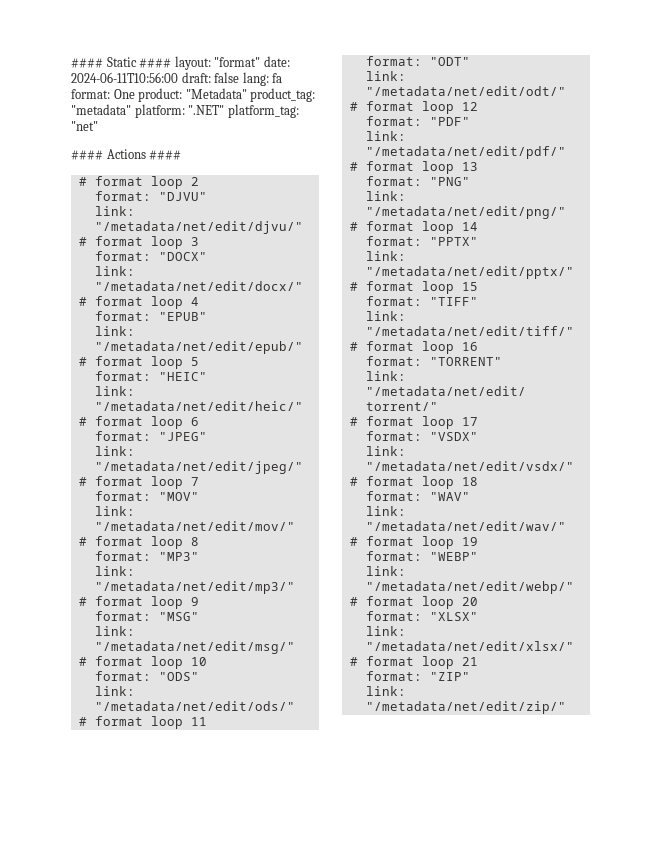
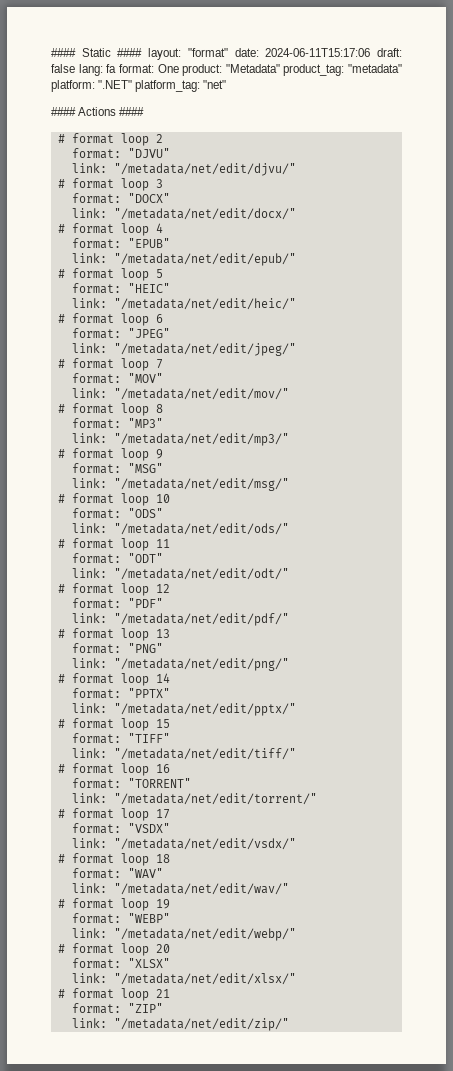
- #### Static #### layout: "format" date: 2024-06-11T10:56:00 draft: false lang: fa format: One product: "Metadata" product_tag: "metadata" platform: ".NET" platform_tag: "net"
+ #### Static #### layout: "format" date: 2024-06-11T15:17:06 draft: false lang: fa format: One product: "Metadata" product_tag: "metadata" platform: ".NET" platform_tag: "net"

